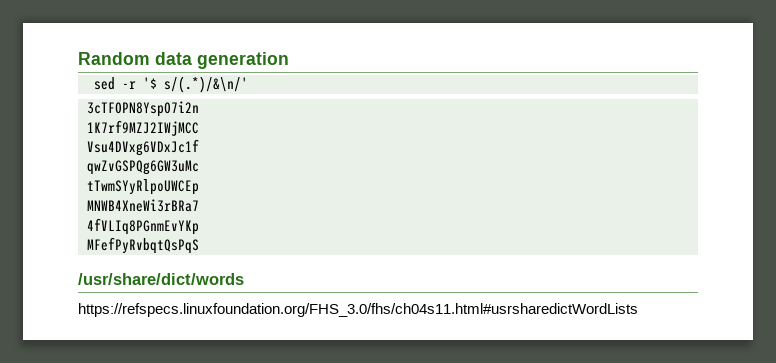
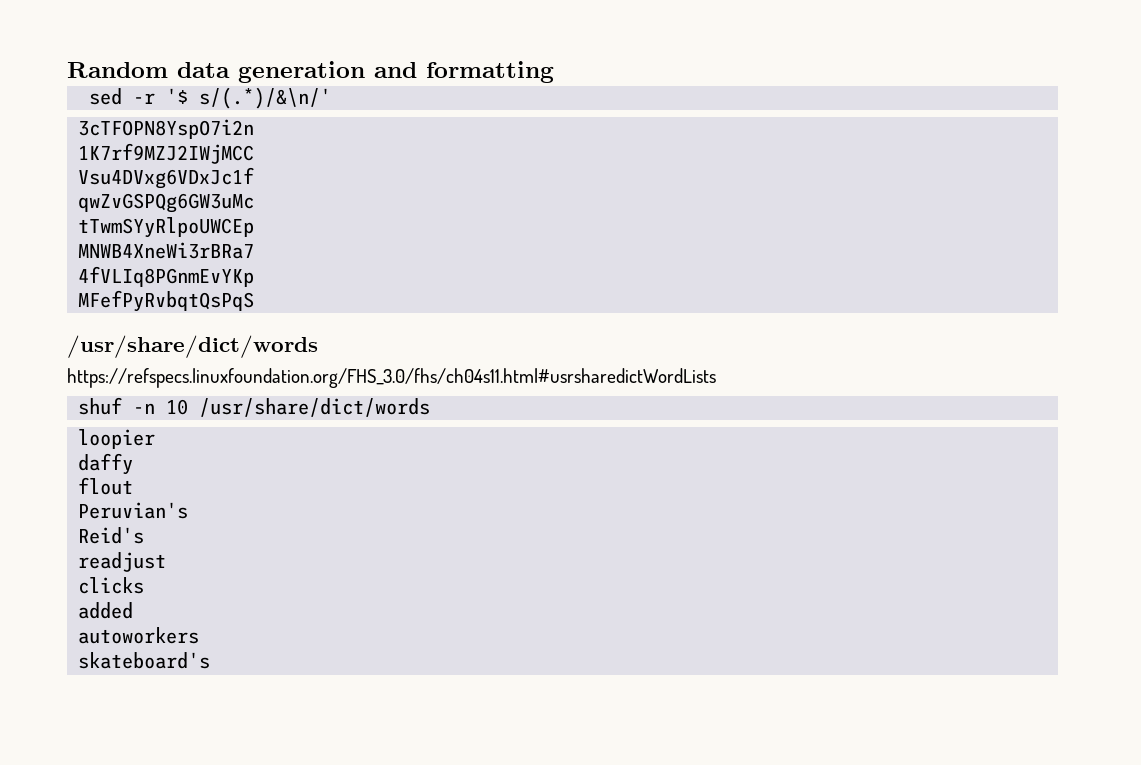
- Random data generation
+ Random data generation and formatting
+ shuf -n 10 /usr/share/dict/words
+ loopier
+ daffy
+ flout
+ Peruvian's
+ Reid's
+ readjust
+ clicks
+ added
+ autoworkers
+ skateboard's

